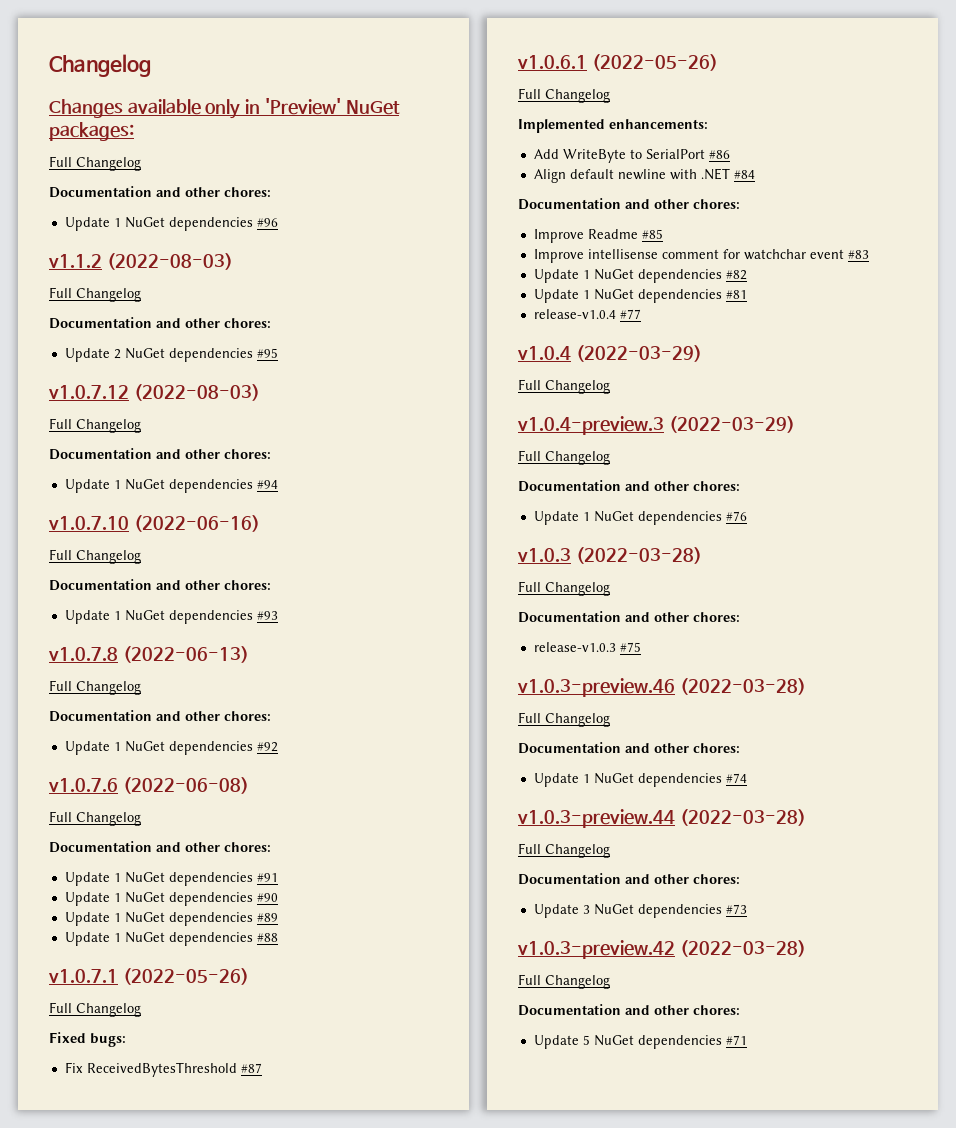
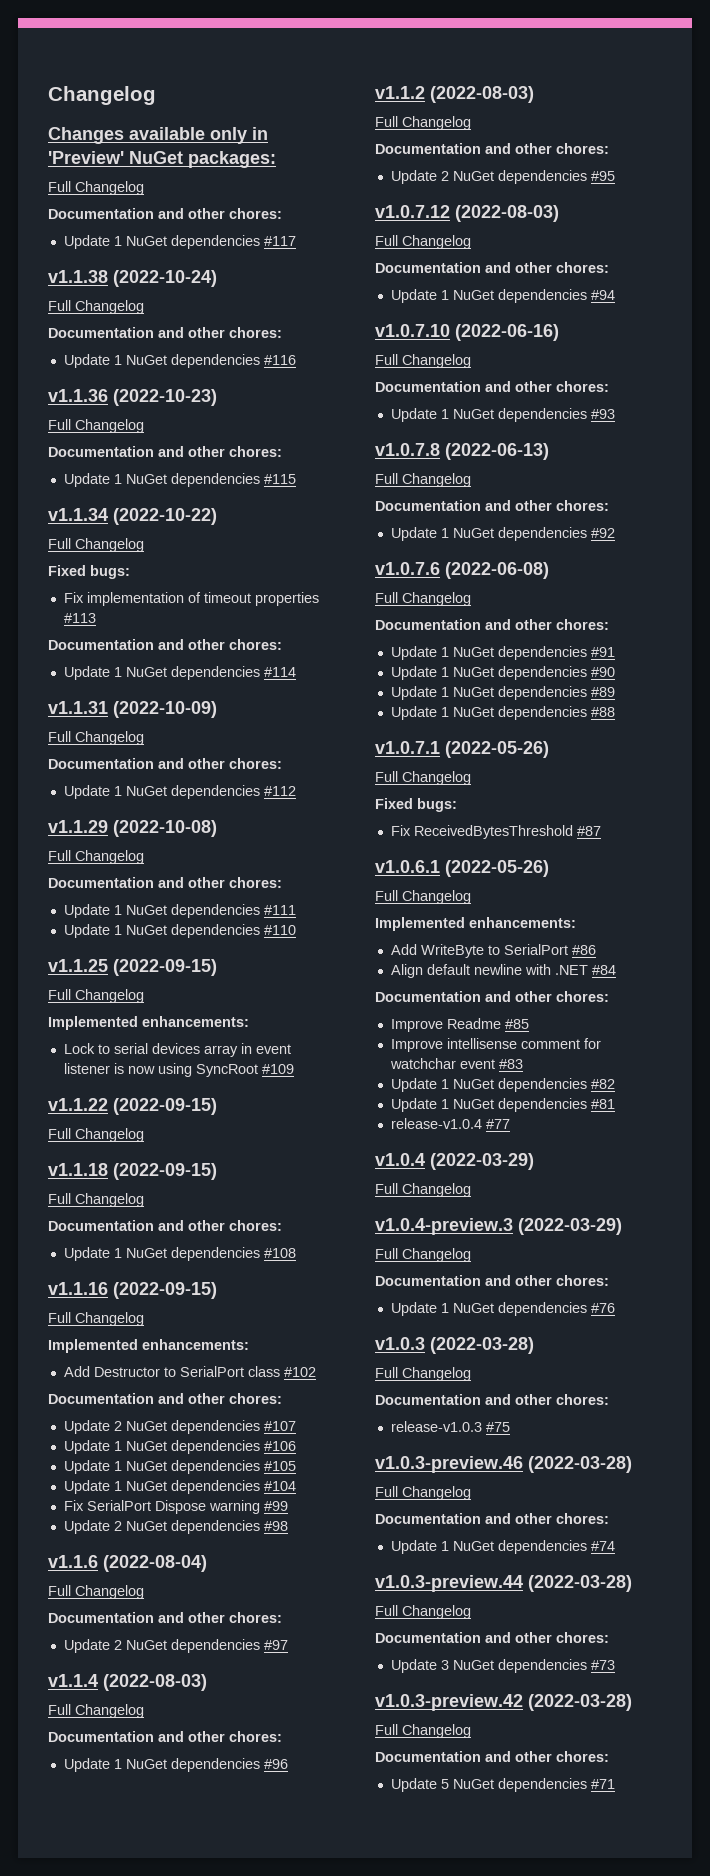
+ Update 1 NuGet dependencies #117
+ v1.1.38 (2022-10-24)
+ Full Changelog
+ Documentation and other chores:
+ Update 1 NuGet dependencies #116
+ v1.1.36 (2022-10-23)
+ Full Changelog
+ Documentation and other chores:
+ Update 1 NuGet dependencies #115
+ v1.1.34 (2022-10-22)
+ Full Changelog
+ Fixed bugs:
+ Fix implementation of timeout properties #113
+ Documentation and other chores:
+ Update 1 NuGet dependencies #114
+ v1.1.31 (2022-10-09)
+ Full Changelog
+ Documentation and other chores:
+ Update 1 NuGet dependencies #112
+ v1.1.29 (2022-10-08)
+ Full Changelog
+ Documentation and other chores:
+ Update 1 NuGet dependencies #111
+ Update 1 NuGet dependencies #110
+ v1.1.25 (2022-09-15)
+ Full Changelog
+ Implemented enhancements:
+ Lock to serial devices array in event listener is now using SyncRoot #109
+ v1.1.22 (2022-09-15)
+ Full Changelog
+ v1.1.18 (2022-09-15)
+ Full Changelog
+ Documentation and other chores:
+ Update 1 NuGet dependencies #108
+ v1.1.16 (2022-09-15)
+ Full Changelog
+ Implemented enhancements:
+ Add Destructor to SerialPort class #102
+ Documentation and other chores:
+ Update 2 NuGet dependencies #107
+ Update 1 NuGet dependencies #106
+ Update 1 NuGet dependencies #105
+ Update 1 NuGet dependencies #104
+ Fix SerialPort Dispose warning #99
+ Update 2 NuGet dependencies #98
+ v1.1.6 (2022-08-04)
+ Full Changelog
+ Documentation and other chores:
+ Update 2 NuGet dependencies #97
+ v1.1.4 (2022-08-03)
+ Full Changelog
+ Documentation and other chores:

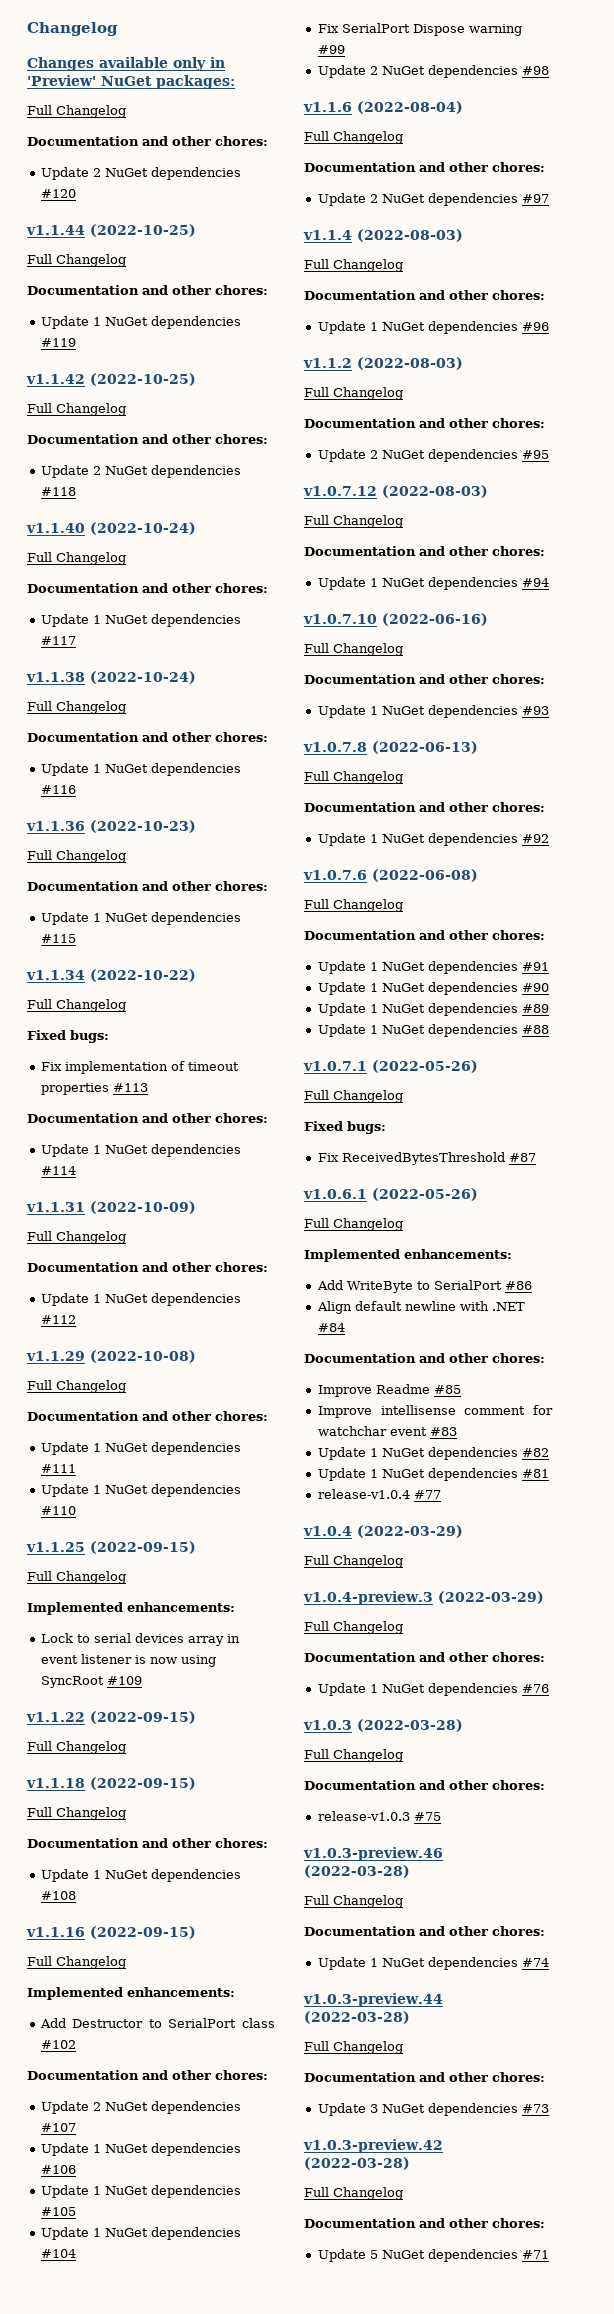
+ Update 2 NuGet dependencies #120
+ v1.1.44 (2022-10-25)
+ Full Changelog
+ Documentation and other chores:
+ Update 1 NuGet dependencies #119
+ v1.1.42 (2022-10-25)
+ Full Changelog
+ Documentation and other chores:
+ Update 2 NuGet dependencies #118
+ v1.1.40 (2022-10-24)
+ Full Changelog
+ Documentation and other chores:

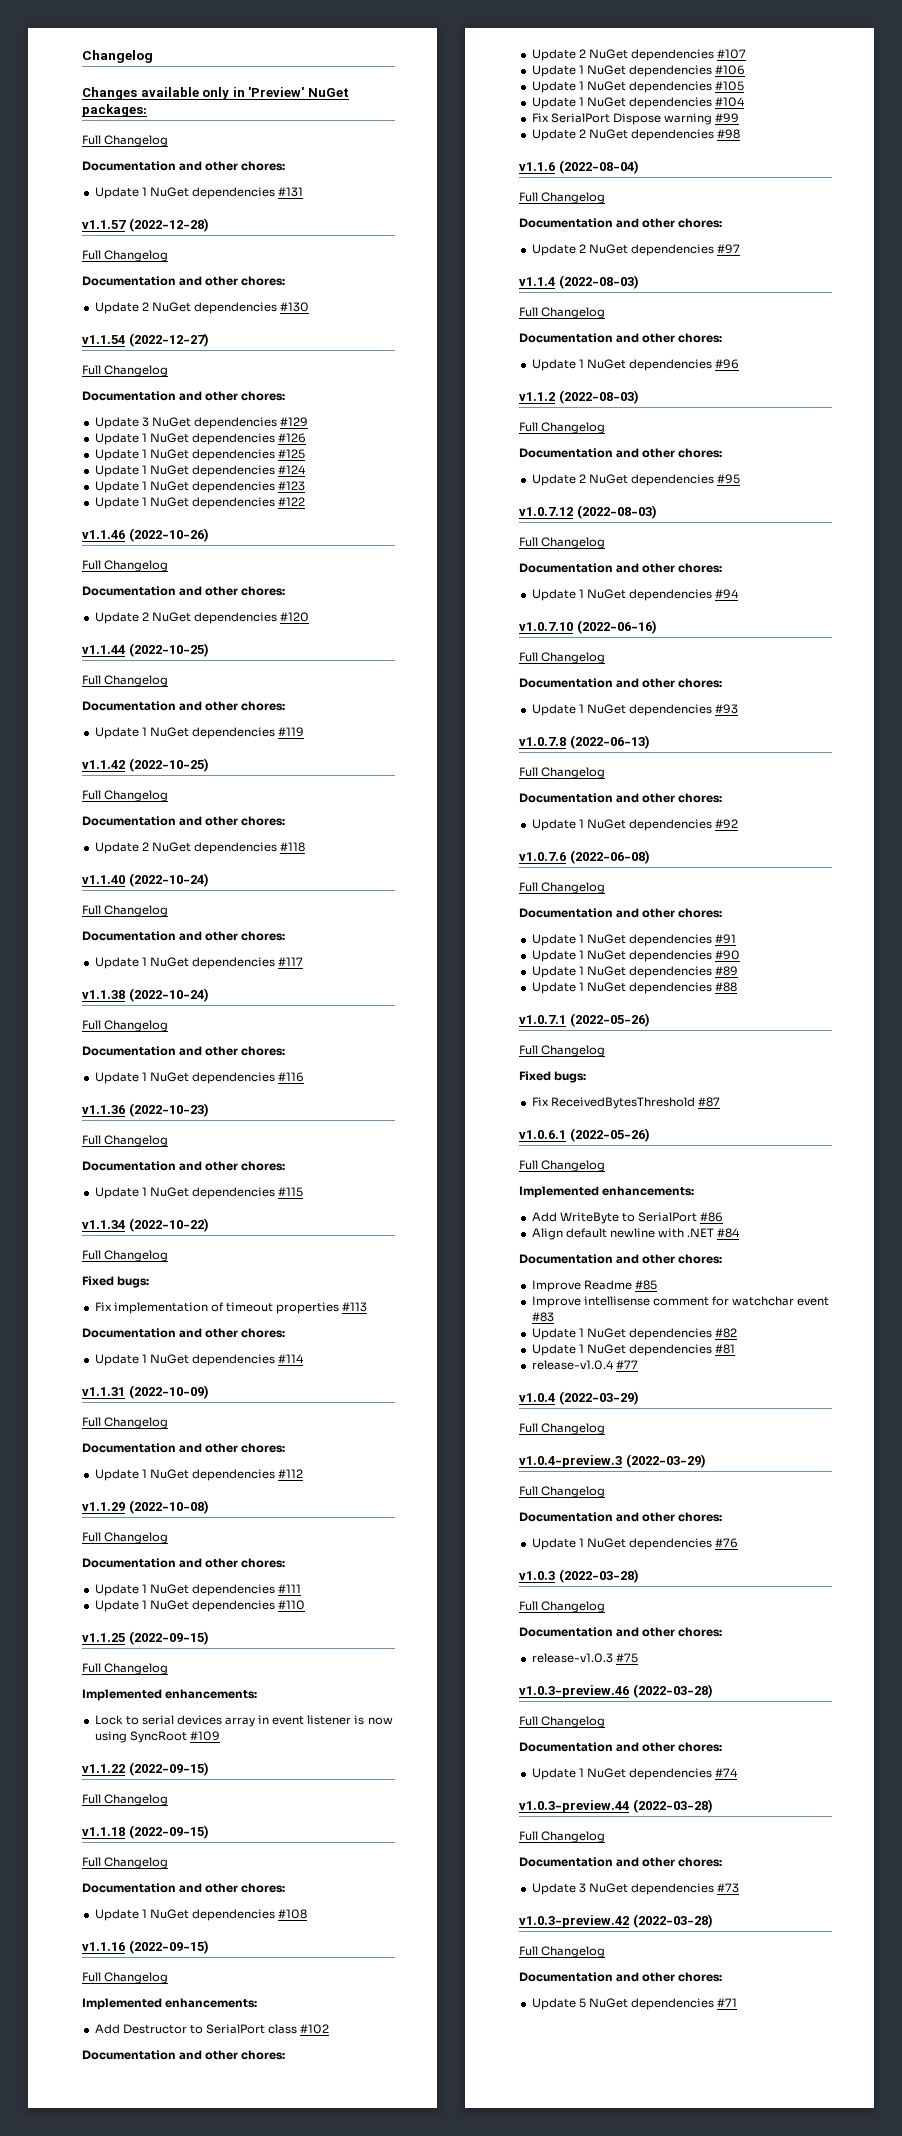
+ Update 1 NuGet dependencies #131
+ v1.1.57 (2022-12-28)
+ Full Changelog
+ Documentation and other chores:
+ Update 2 NuGet dependencies #130
+ v1.1.54 (2022-12-27)
+ Full Changelog
+ Documentation and other chores:
+ Update 3 NuGet dependencies #129
+ Update 1 NuGet dependencies #126
+ Update 1 NuGet dependencies #125
+ Update 1 NuGet dependencies #124
+ Update 1 NuGet dependencies #123
+ Update 1 NuGet dependencies #122
+ v1.1.46 (2022-10-26)
+ Full Changelog
+ Documentation and other chores:

